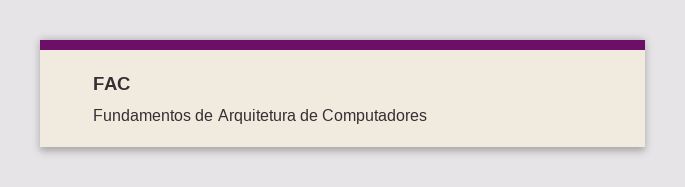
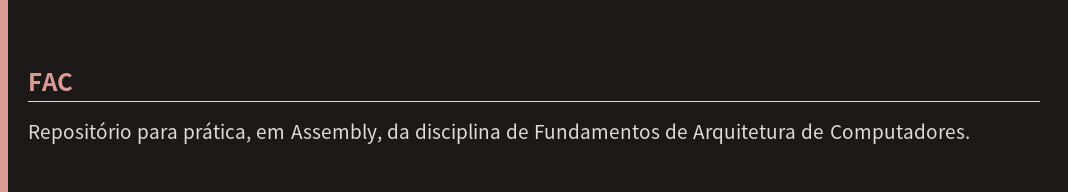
- Fundamentos de Arquitetura de Computadores
+ Repositório para prática, em Assembly, da disciplina de Fundamentos de Arquitetura de Computadores.

